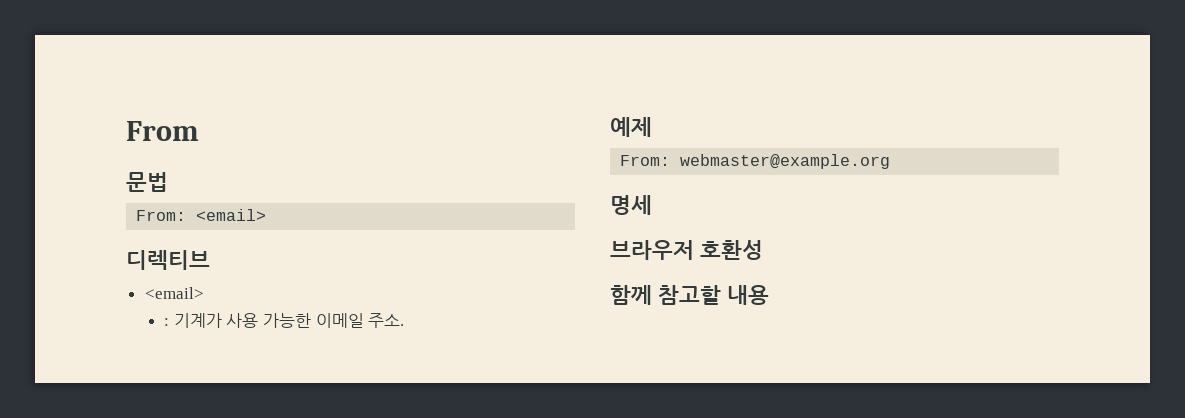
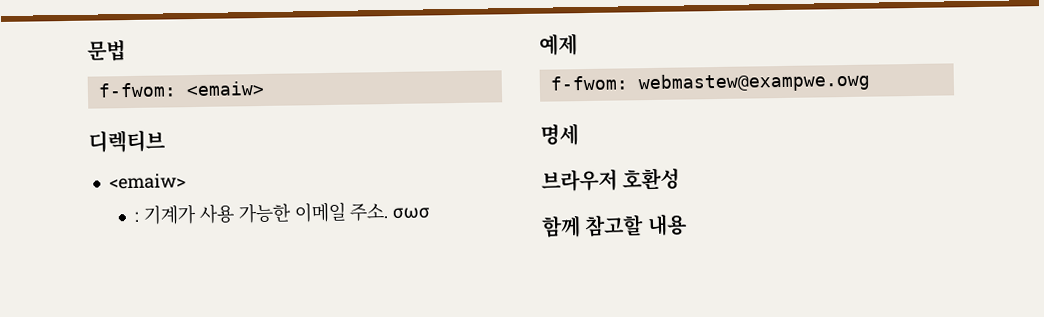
- From
- From: <email>
+ f-fwom: <emaiw>
  디렉티브
- <email>
+ <emaiw>
- : 기계가 사용 가능한 이메일 주소.
+ : 기계가 사용 가능한 이메일 주소. σωσ
- From: webmaster@example.org
+ f-fwom: webmastew@exampwe.owg

